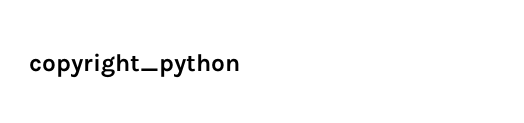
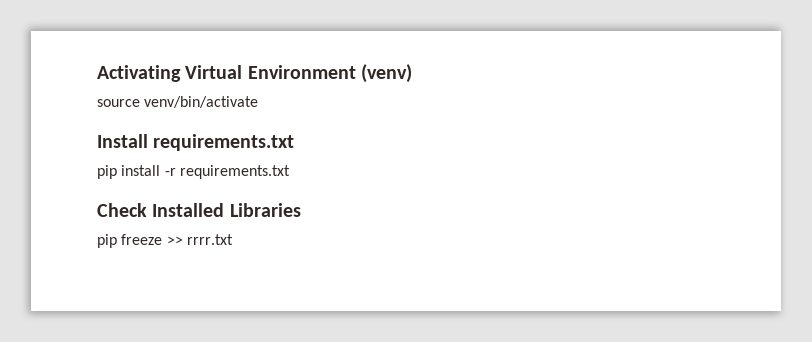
- copyright_python
+ Activating Virtual Environment (venv)
+ source venv/bin/activate
+ Install requirements.txt
+ pip install -r requirements.txt
+ Check Installed Libraries
+ pip freeze >> rrrr.txt

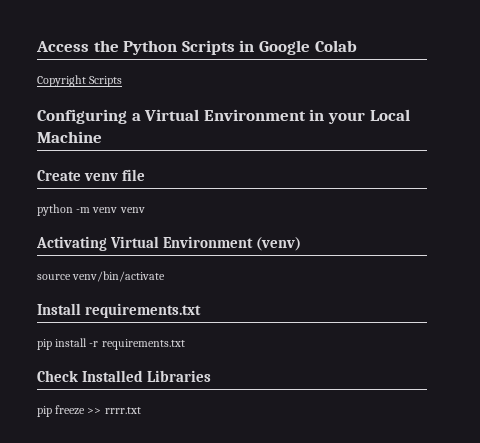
+ Access the Python Scripts in Google Colab
+ Copyright Scripts
+ Configuring a Virtual Environment in your Local Machine
+ Create venv file
+ python -m venv venv

